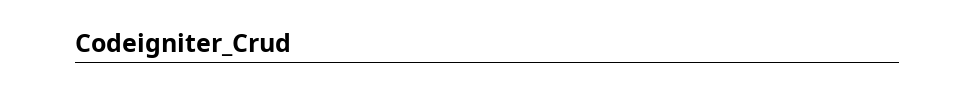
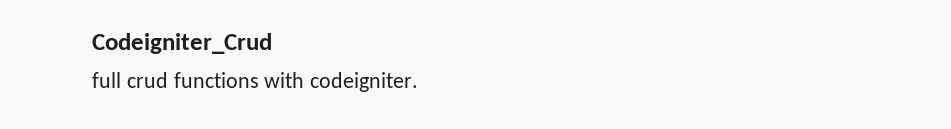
+ full crud functions with codeigniter.

